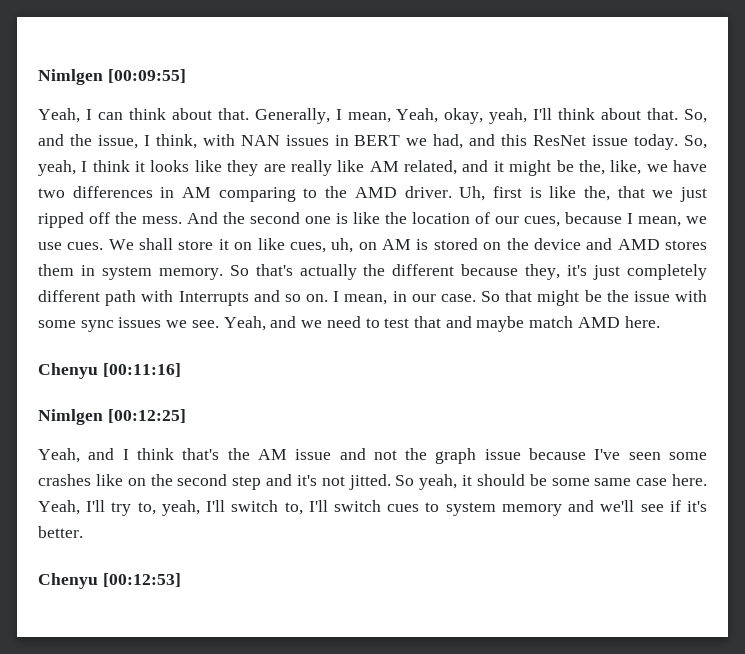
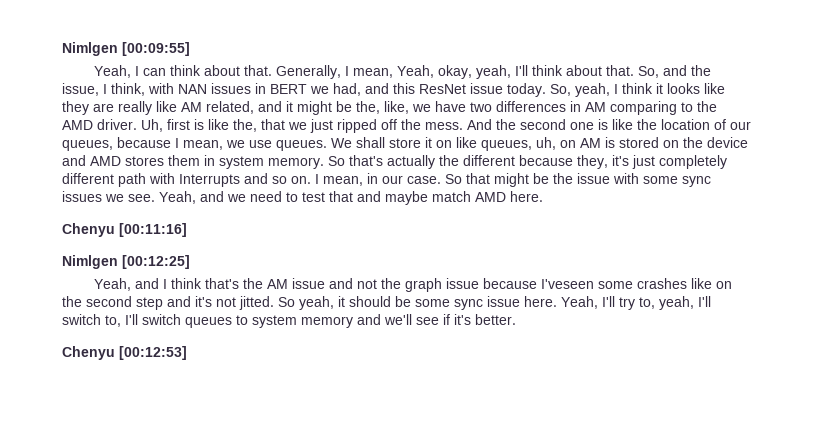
- And the second one is like the location of our cues, because I mean, we use cues.
+ And the second one is like the location of our queues, because I mean, we use queues.
- We shall store it on like cues, uh, on AM is stored on the device and AMD stores them in system memory.
+ We shall store it on like queues, uh, on AM is stored on the device and AMD stores them in system memory.
- Yeah, and I think that's the AM issue and not the graph issue because I've seen some crashes like on the second step and it's not jitted.
+ Yeah, and I think that's the AM issue and not the graph issue because I'veseen some crashes like on the second step and it's not jitted.
- So yeah, it should be some same case here.
+ So yeah, it should be some sync issue here.
- Yeah, I'll try to, yeah, I'll switch to, I'll switch cues to system memory and we'll see if it's better.
+ Yeah, I'll try to, yeah, I'll switch to, I'll switch queues to system memory and we'll see if it's better.

